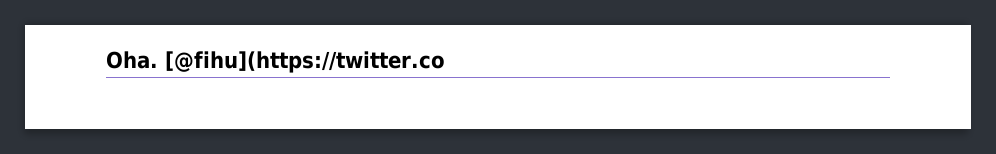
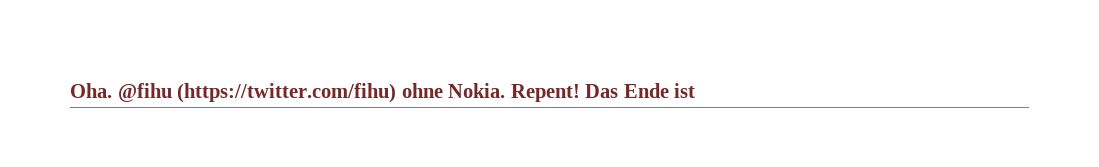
- Oha. [@fihu](https://twitter.co
+ Oha. @fihu (https://twitter.com/fihu) ohne Nokia. Repent! Das Ende ist

